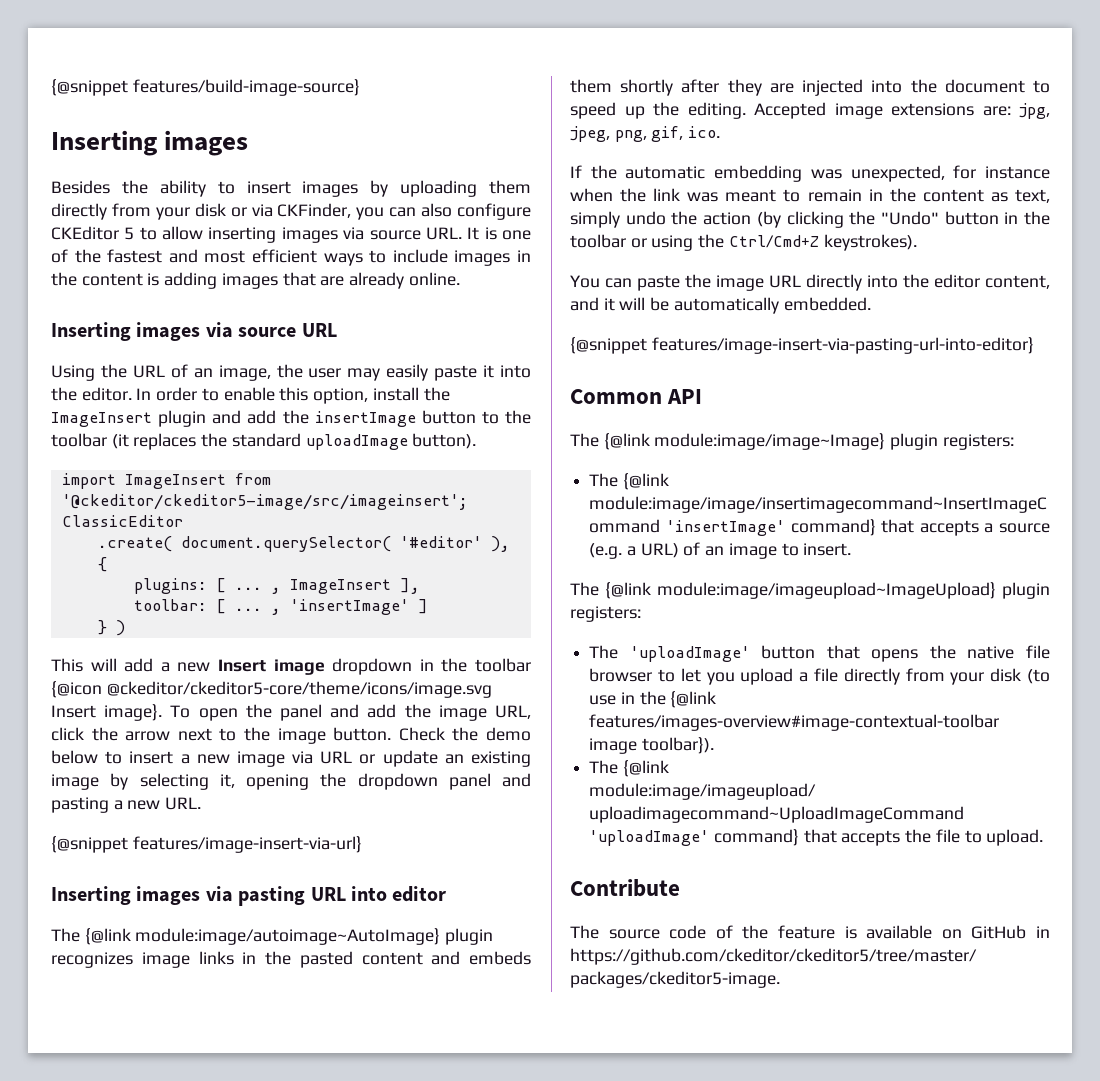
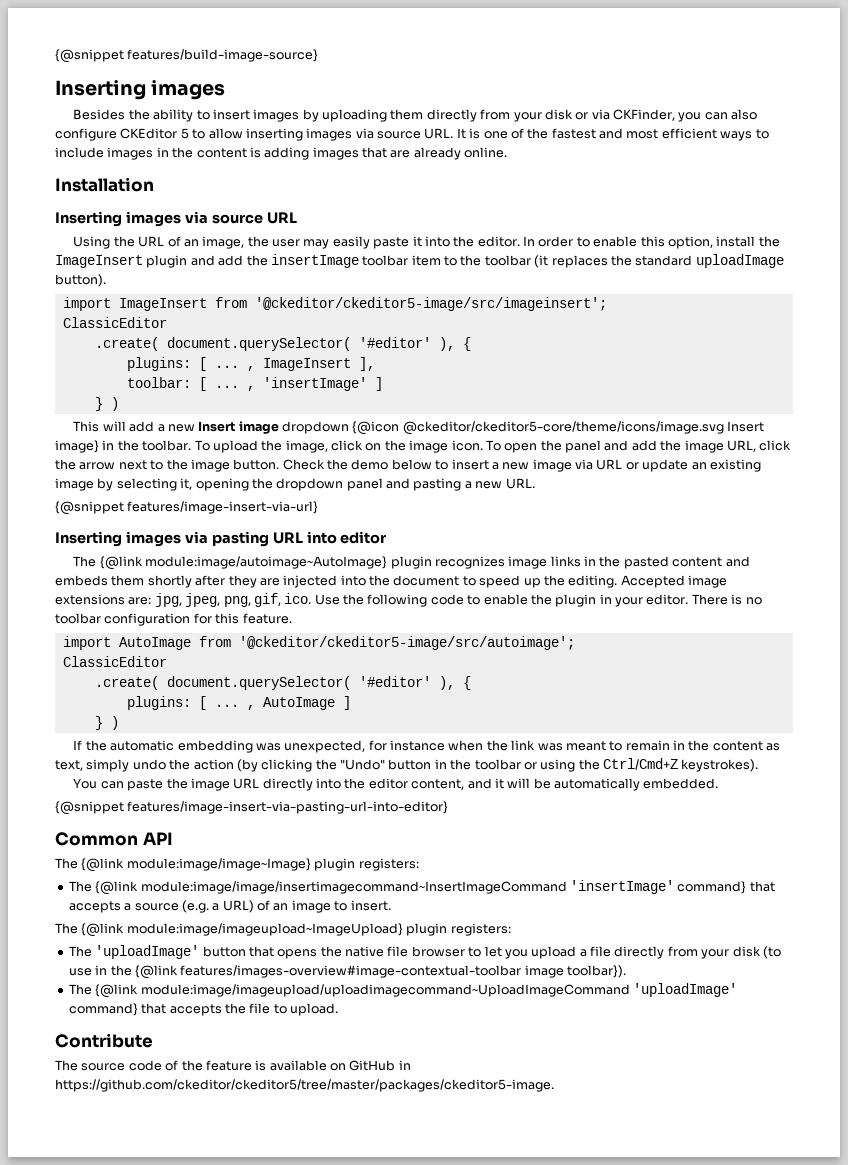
+ Installation
- In order to enable this option, install the ImageInsert plugin and add the insertImage button to the toolbar (it replaces the standard uploadImage button).
+ In order to enable this option, install the ImageInsert plugin and add the insertImage toolbar item to the toolbar (it replaces the standard uploadImage button).
- This will add a new Insert image dropdown in the toolbar {@icon @ckeditor/ckeditor5-core/theme/icons/image.svg Insert image}.
+ This will add a new Insert image dropdown {@icon @ckeditor/ckeditor5-core/theme/icons/image.svg Insert image} in the toolbar. To upload the image, click on the image icon.
+ Use the following code to enable the plugin in your editor. There is no toolbar configuration for this feature.
+ import AutoImage from '@ckeditor/ckeditor5-image/src/autoimage';
+ ClassicEditor
+ .create( document.querySelector( '#editor' ), {
+ plugins: [ ... , AutoImage ]
+ } )

